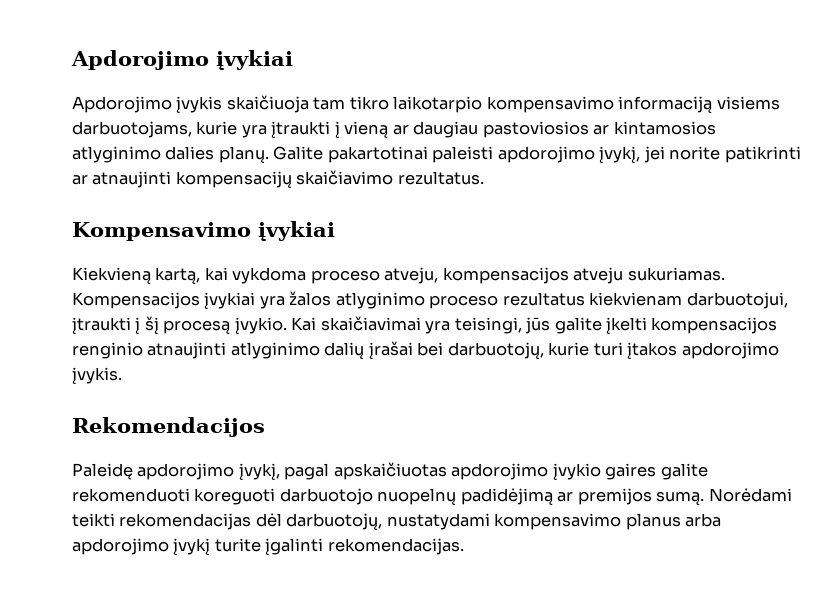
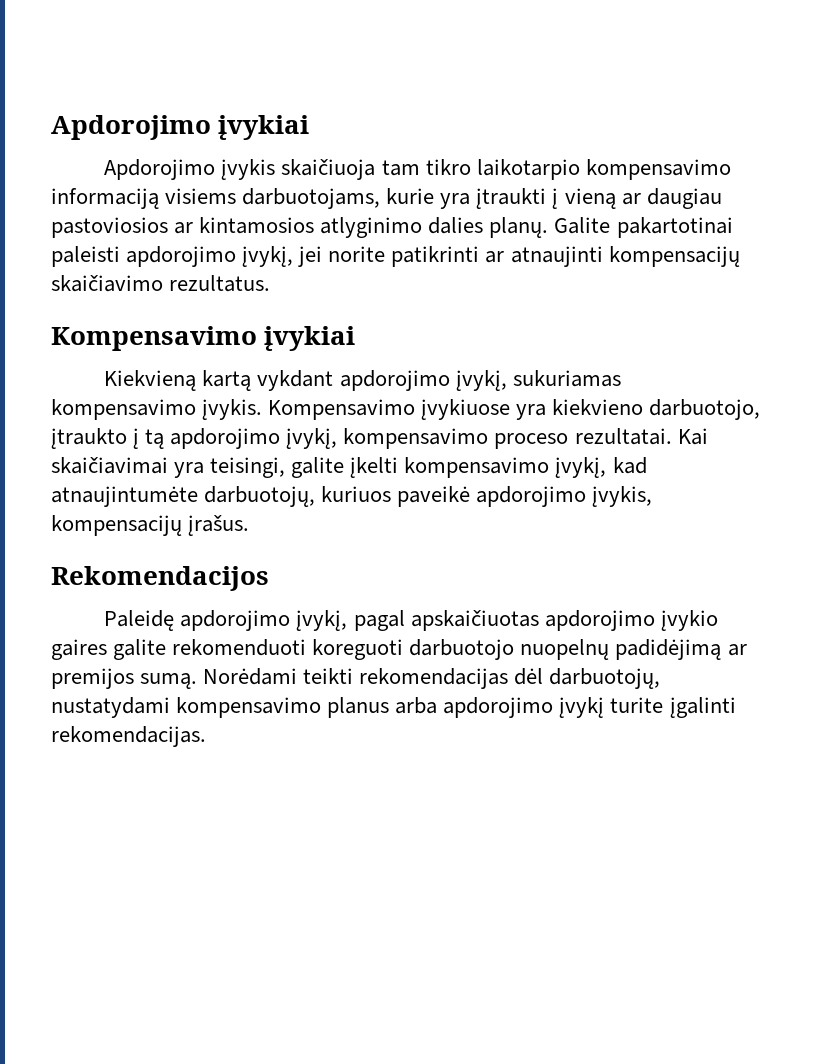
- Kiekvieną kartą, kai vykdoma proceso atveju, kompensacijos atveju sukuriamas. Kompensacijos įvykiai yra žalos atlyginimo proceso rezultatus kiekvienam darbuotojui, įtraukti į šį procesą įvykio.
+ Kiekvieną kartą vykdant apdorojimo įvykį, sukuriamas kompensavimo įvykis. Kompensavimo įvykiuose yra kiekvieno darbuotojo, įtraukto į tą apdorojimo įvykį, kompensavimo proceso rezultatai.
- Kai skaičiavimai yra teisingi, jūs galite įkelti kompensacijos renginio atnaujinti atlyginimo dalių įrašai bei darbuotojų, kurie turi įtakos apdorojimo įvykis.
+ Kai skaičiavimai yra teisingi, galite įkelti kompensavimo įvykį, kad atnaujintumėte darbuotojų, kuriuos paveikė apdorojimo įvykis, kompensacijų įrašus.

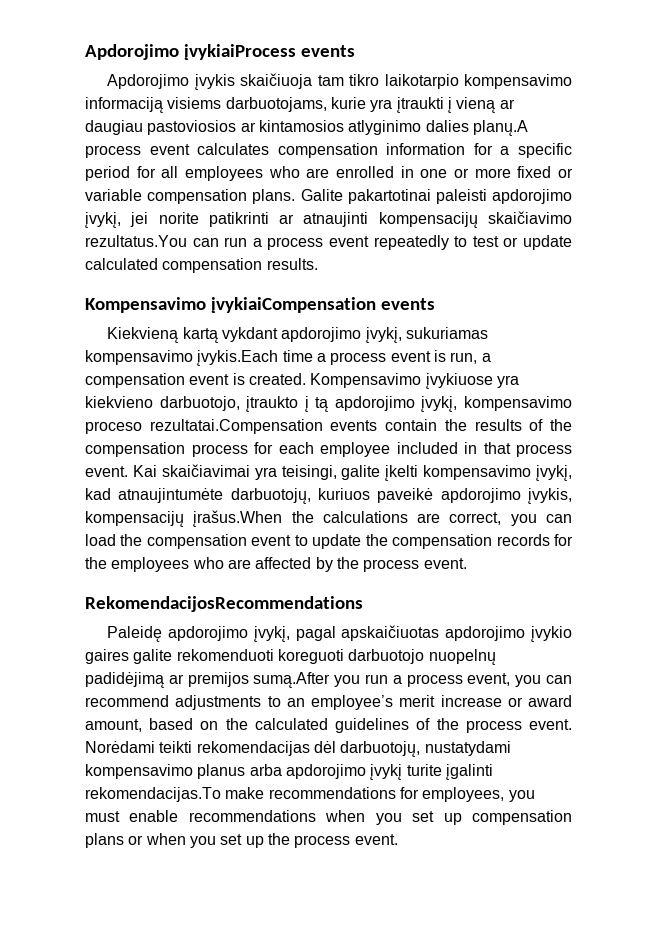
- Apdorojimo įvykiai
+ Apdorojimo įvykiaiProcess events
- Apdorojimo įvykis skaičiuoja tam tikro laikotarpio kompensavimo informaciją visiems darbuotojams, kurie yra įtraukti į vieną ar daugiau pastoviosios ar kintamosios atlyginimo dalies planų.
+ Apdorojimo įvykis skaičiuoja tam tikro laikotarpio kompensavimo informaciją visiems darbuotojams, kurie yra įtraukti į vieną ar daugiau pastoviosios ar kintamosios atlyginimo dalies planų.A process event calculates compensation information for a specific period for all employees who are enrolled in one or more fixed or variable compensation plans.
- Galite pakartotinai paleisti apdorojimo įvykį, jei norite patikrinti ar atnaujinti kompensacijų skaičiavimo rezultatus.
- Kompensavimo įvykiai
+ Galite pakartotinai paleisti apdorojimo įvykį, jei norite patikrinti ar atnaujinti kompensacijų skaičiavimo rezultatus.You can run a process event repeatedly to test or update calculated compensation results.
+ Kompensavimo įvykiaiCompensation events
- Kiekvieną kartą vykdant apdorojimo įvykį, sukuriamas kompensavimo įvykis.
+ Kiekvieną kartą vykdant apdorojimo įvykį, sukuriamas kompensavimo įvykis.Each time a process event is run, a compensation event is created.
- Kompensavimo įvykiuose yra kiekvieno darbuotojo, įtraukto į tą apdorojimo įvykį, kompensavimo proceso rezultatai.
+ Kompensavimo įvykiuose yra kiekvieno darbuotojo, įtraukto į tą apdorojimo įvykį, kompensavimo proceso rezultatai.Compensation events contain the results of the compensation process for each employee included in that process event.
- Kai skaičiavimai yra teisingi, galite įkelti kompensavimo įvykį, kad atnaujintumėte darbuotojų, kuriuos paveikė apdorojimo įvykis, kompensacijų įrašus.
- Rekomendacijos
+ Kai skaičiavimai yra teisingi, galite įkelti kompensavimo įvykį, kad atnaujintumėte darbuotojų, kuriuos paveikė apdorojimo įvykis, kompensacijų įrašus.When the calculations are correct, you can load the compensation event to update the compensation records for the employees who are affected by the process event.
+ RekomendacijosRecommendations
- Paleidę apdorojimo įvykį, pagal apskaičiuotas apdorojimo įvykio gaires galite rekomenduoti koreguoti darbuotojo nuopelnų padidėjimą ar premijos sumą.
+ Paleidę apdorojimo įvykį, pagal apskaičiuotas apdorojimo įvykio gaires galite rekomenduoti koreguoti darbuotojo nuopelnų padidėjimą ar premijos sumą.After you run a process event, you can recommend adjustments to an employee’s merit increase or award amount, based on the calculated guidelines of the process event.
- Norėdami teikti rekomendacijas dėl darbuotojų, nustatydami kompensavimo planus arba apdorojimo įvykį turite įgalinti rekomendacijas.
+ Norėdami teikti rekomendacijas dėl darbuotojų, nustatydami kompensavimo planus arba apdorojimo įvykį turite įgalinti rekomendacijas.To make recommendations for employees, you must enable recommendations when you set up compensation plans or when you set up the process event.

